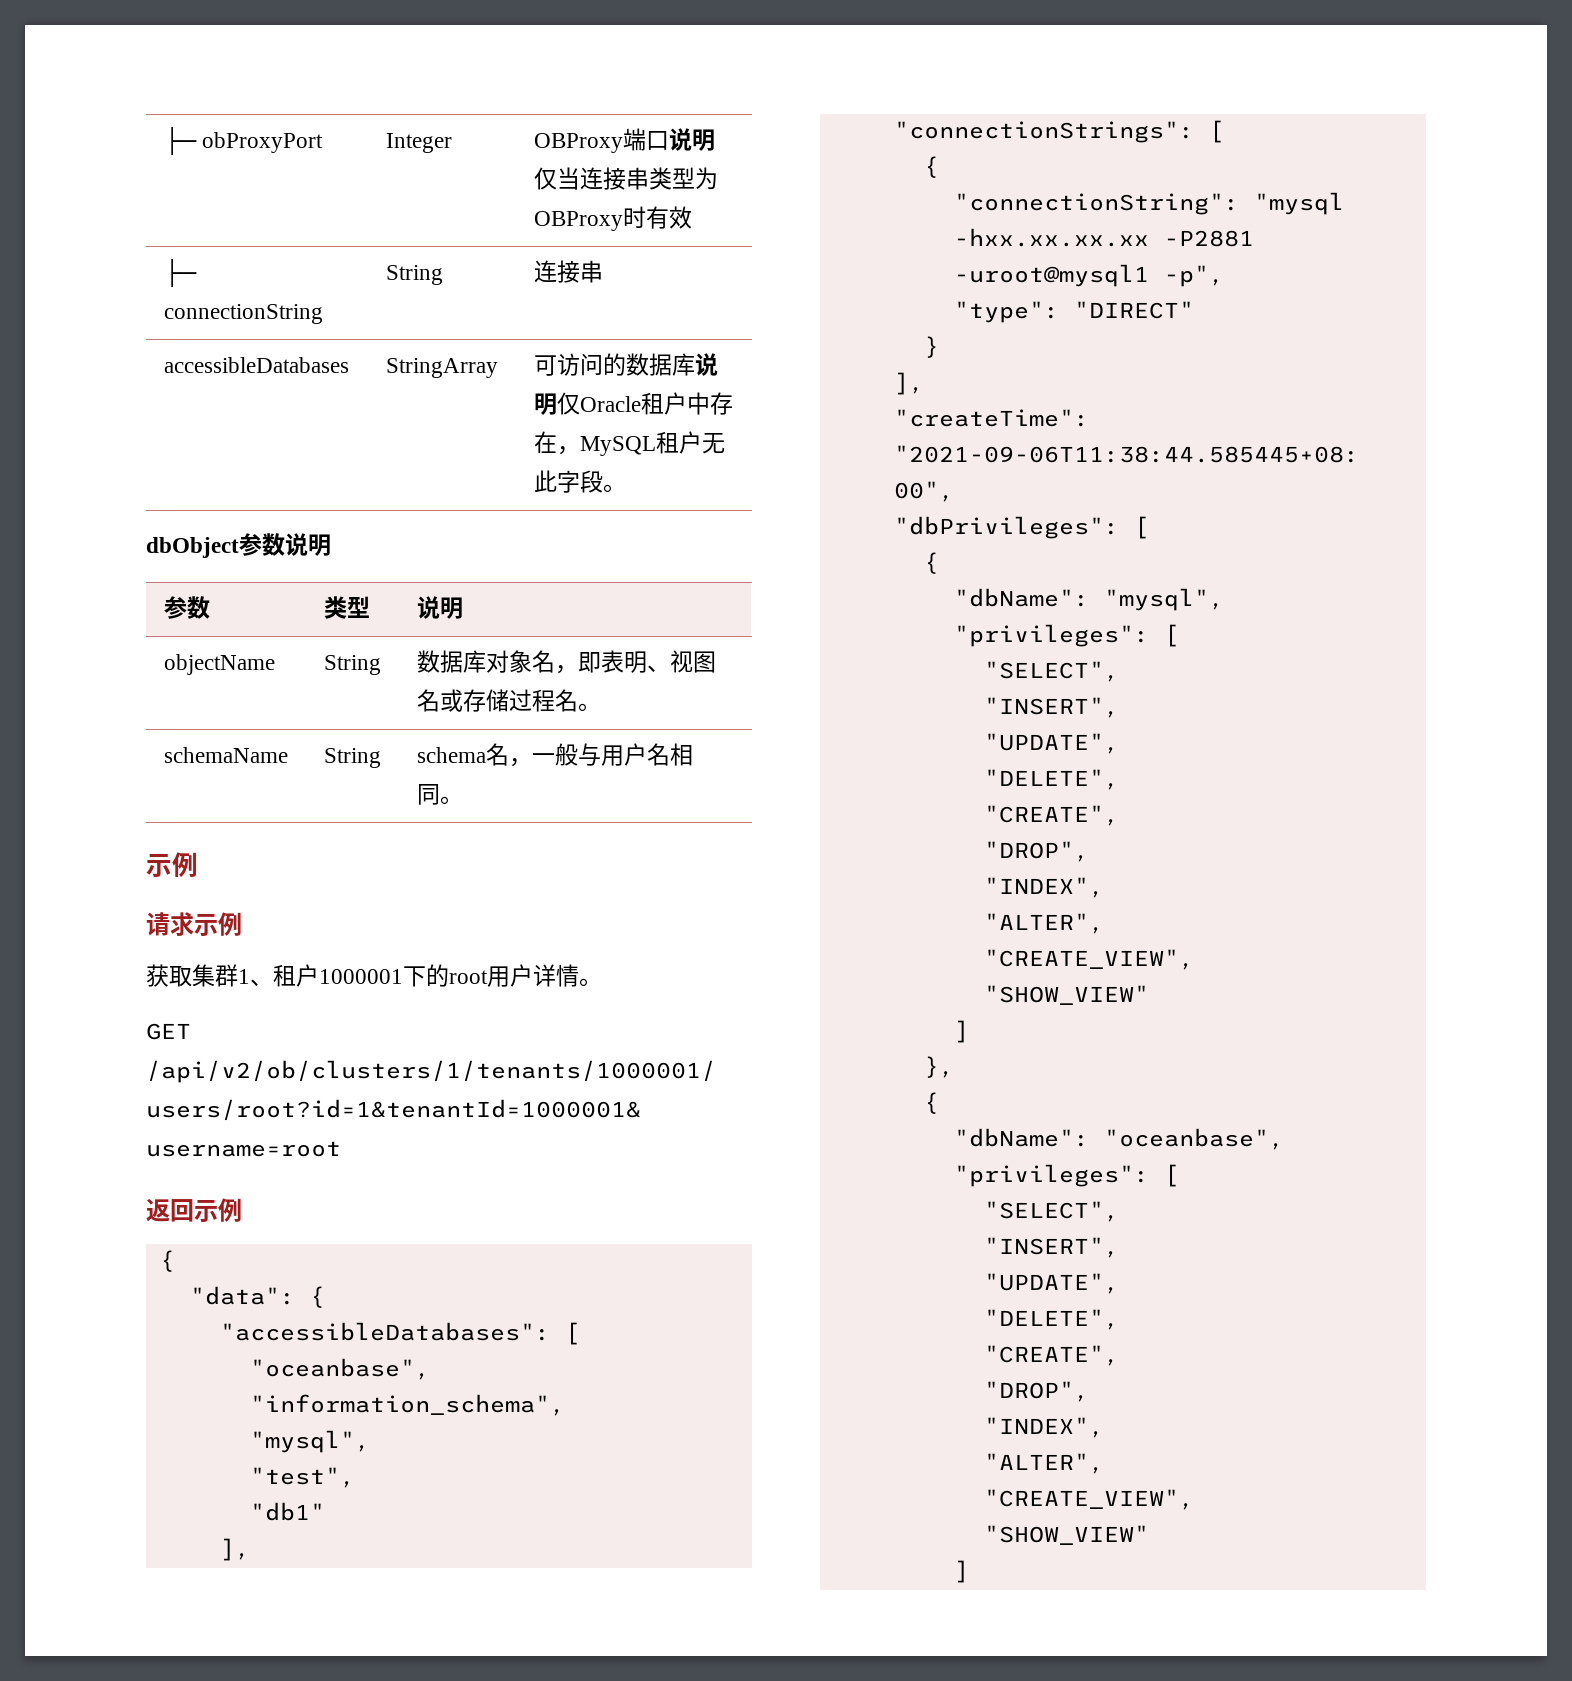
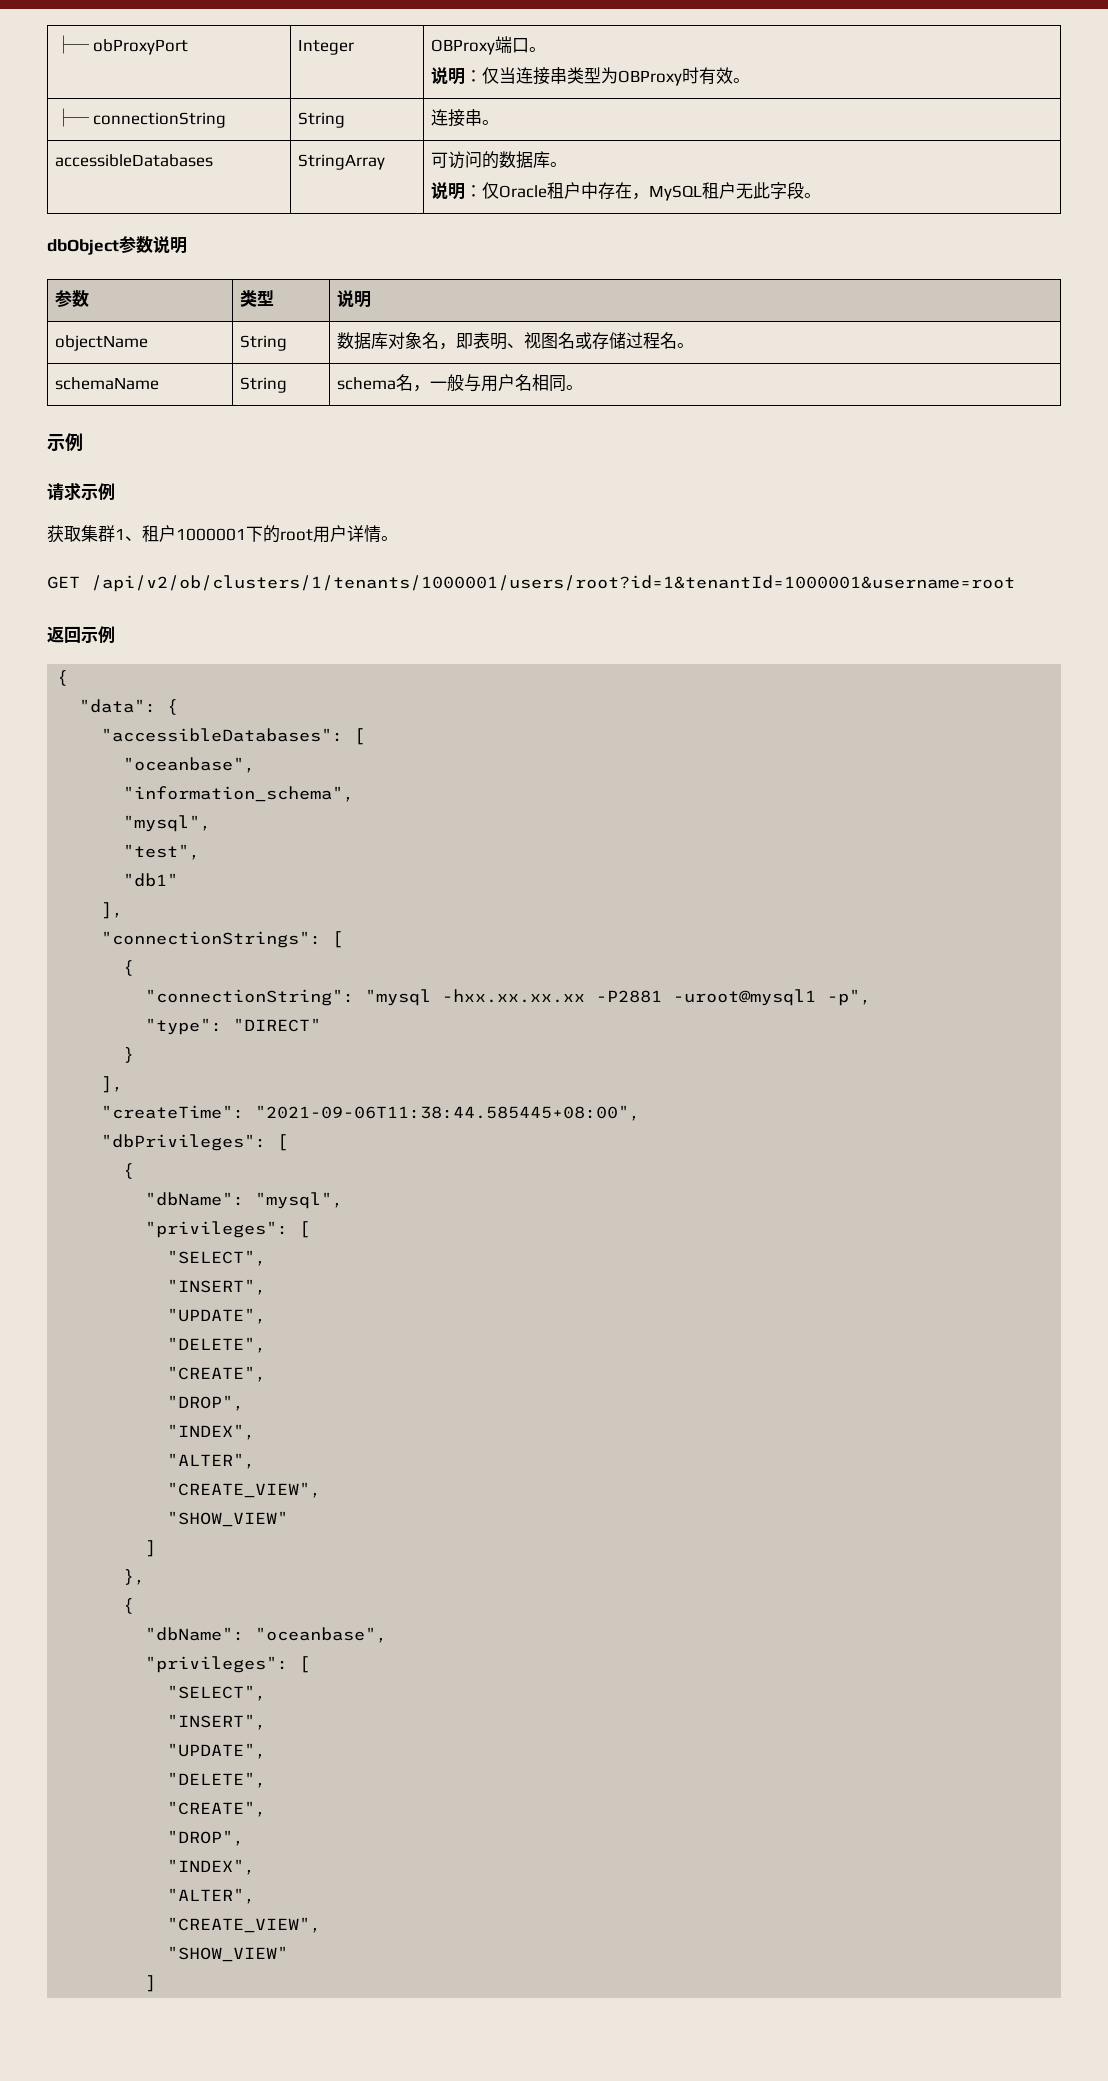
- ├─ obProxyPort | Integer | OBProxy端口说明仅当连接串类型为OBProxy时有效
+ ├─ obProxyPort | Integer | OBProxy端口。
+ 说明：仅当连接串类型为OBProxy时有效。
- ├─ connectionString | String | 连接串
+ ├─ connectionString | String | 连接串。
- accessibleDatabases | StringArray | 可访问的数据库说明仅Oracle租户中存在，MySQL租户无此字段。
+ accessibleDatabases | StringArray | 可访问的数据库。
+ 说明：仅Oracle租户中存在，MySQL租户无此字段。

